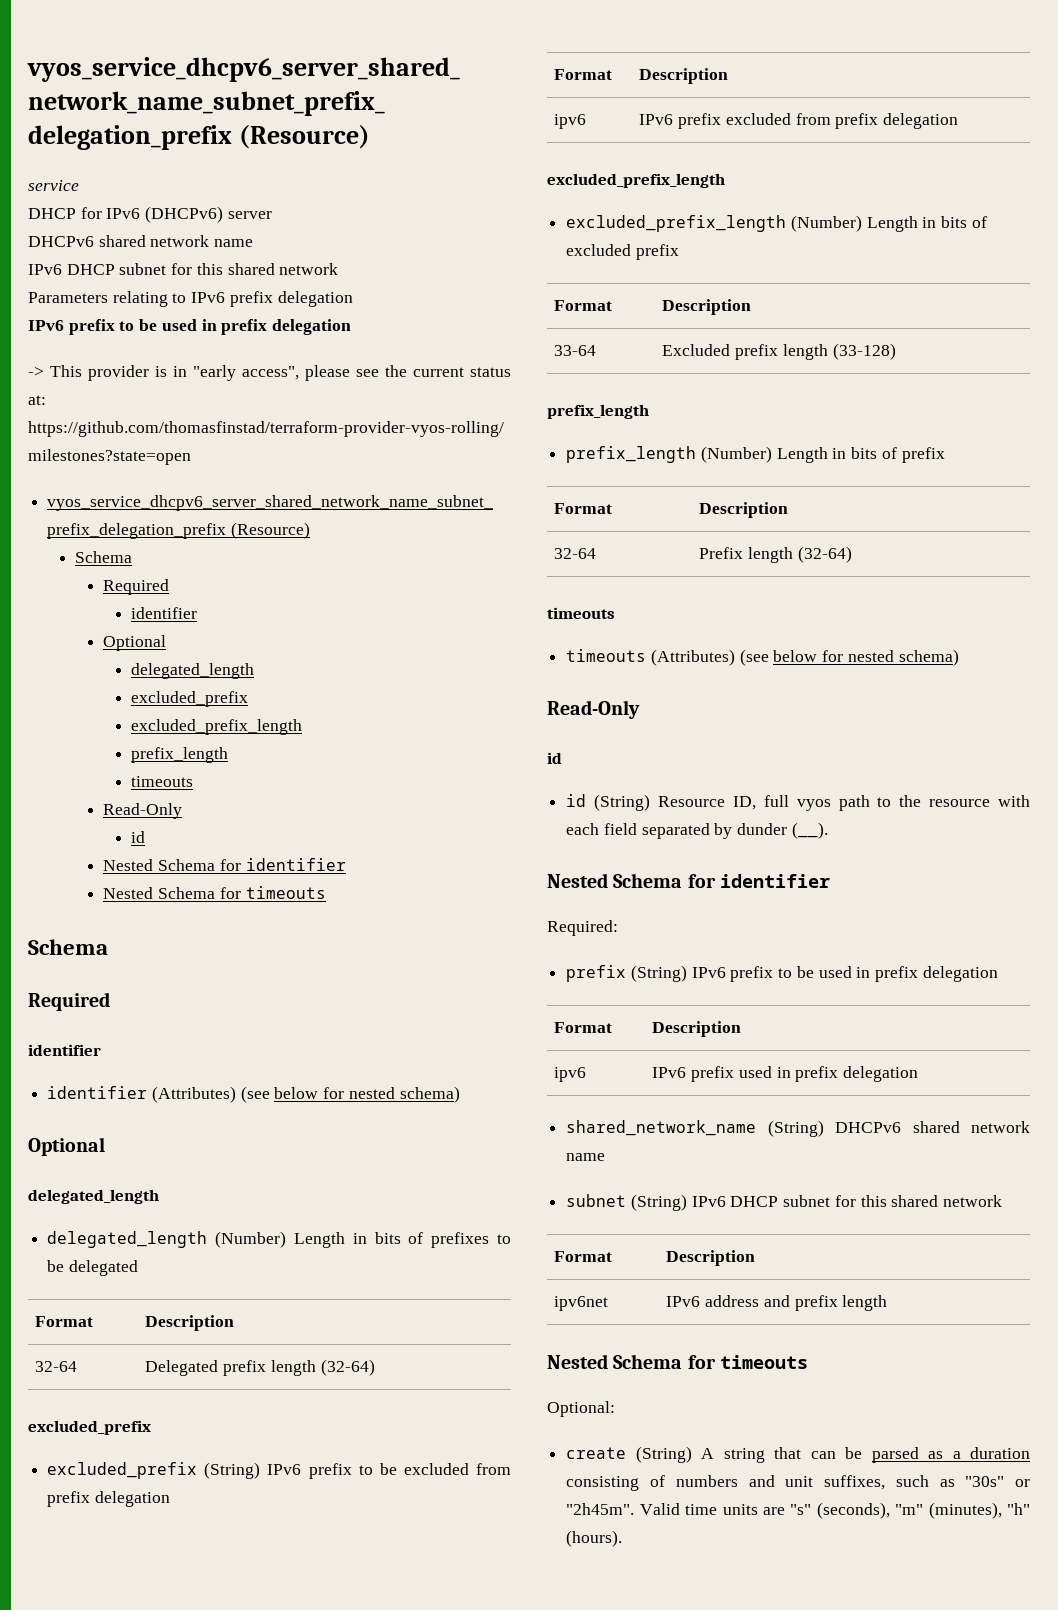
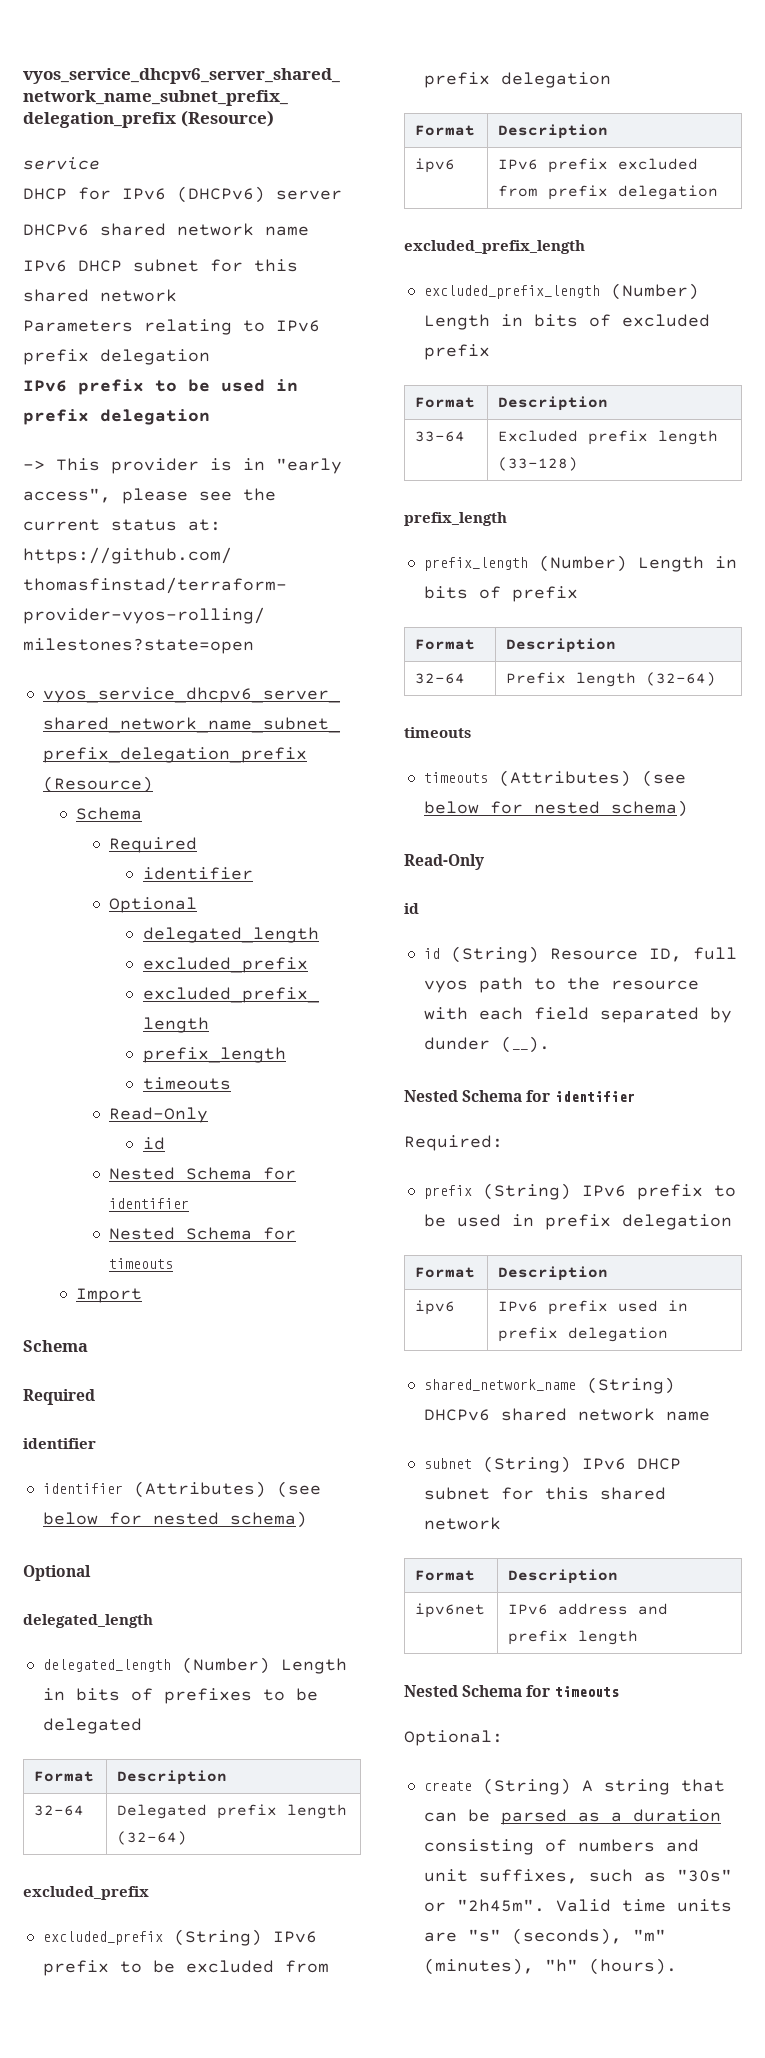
+ Import

